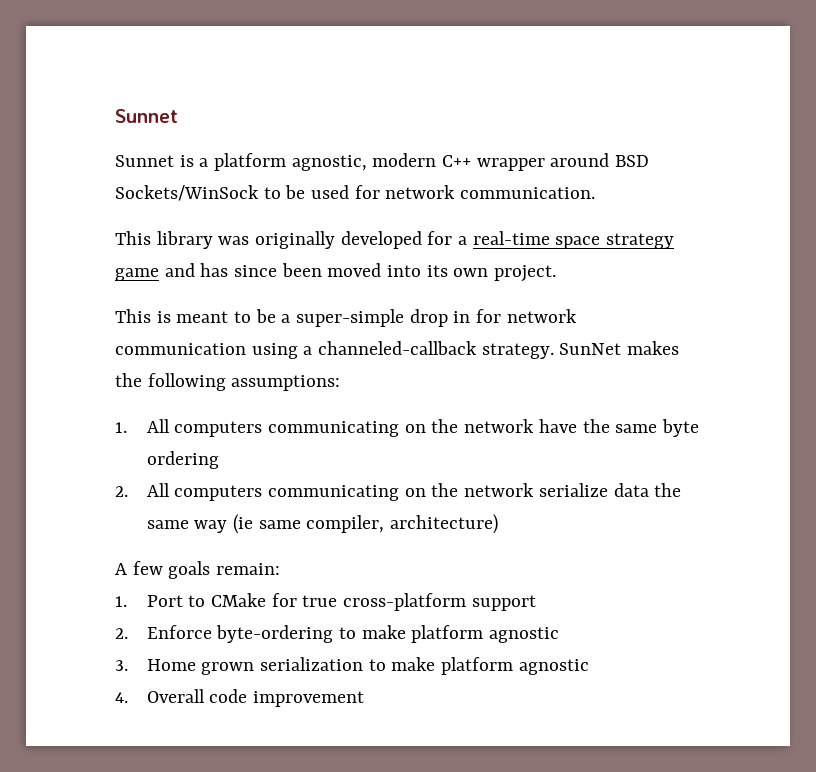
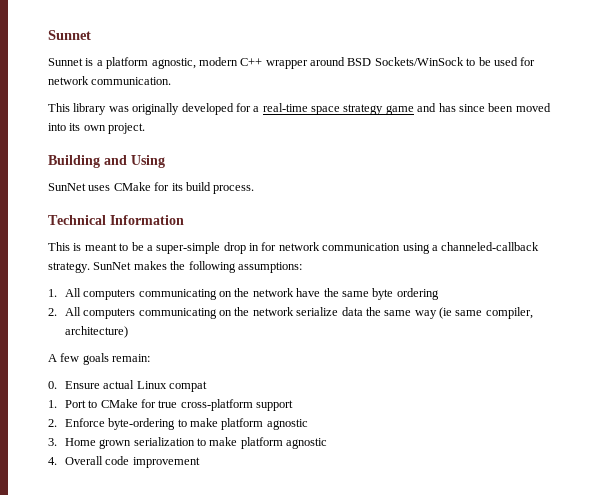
+ Building and Using
+ SunNet uses CMake for its build process.
+ Technical Information
+ 0. Ensure actual Linux compat

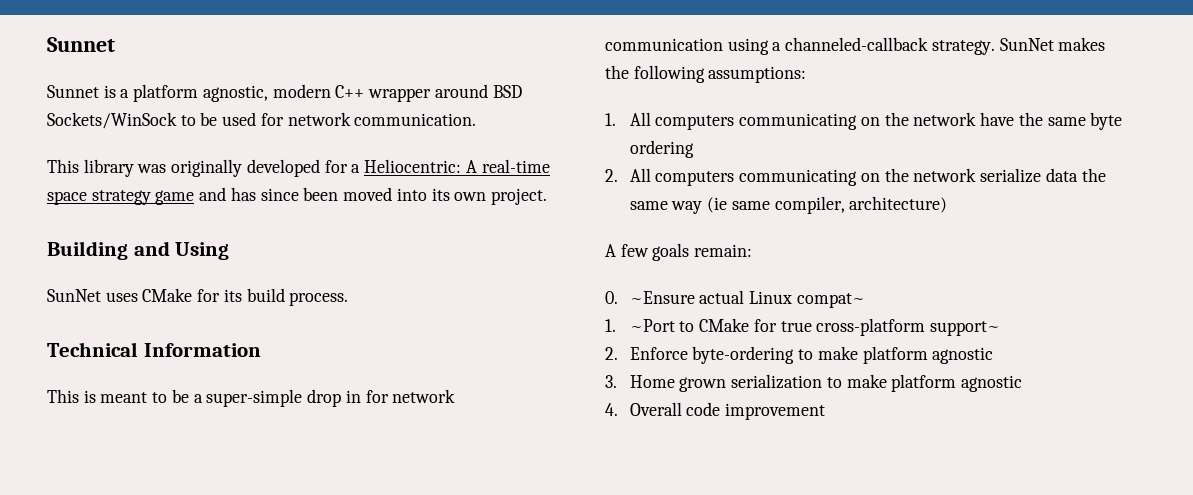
- This library was originally developed for a real-time space strategy game and has since been moved into its own project.
+ This library was originally developed for a Heliocentric: A real-time space strategy game and has since been moved into its own project.
- 0. Ensure actual Linux compat
- 1. Port to CMake for true cross-platform support
+ 0. ~Ensure actual Linux compat~
+ 1. ~Port to CMake for true cross-platform support~

